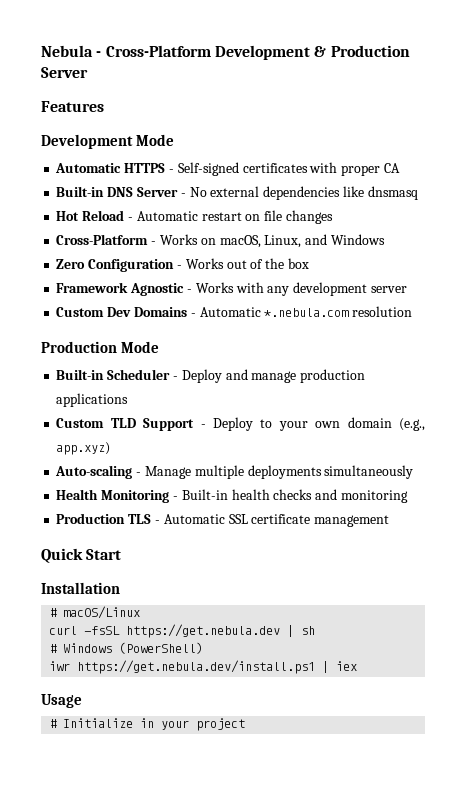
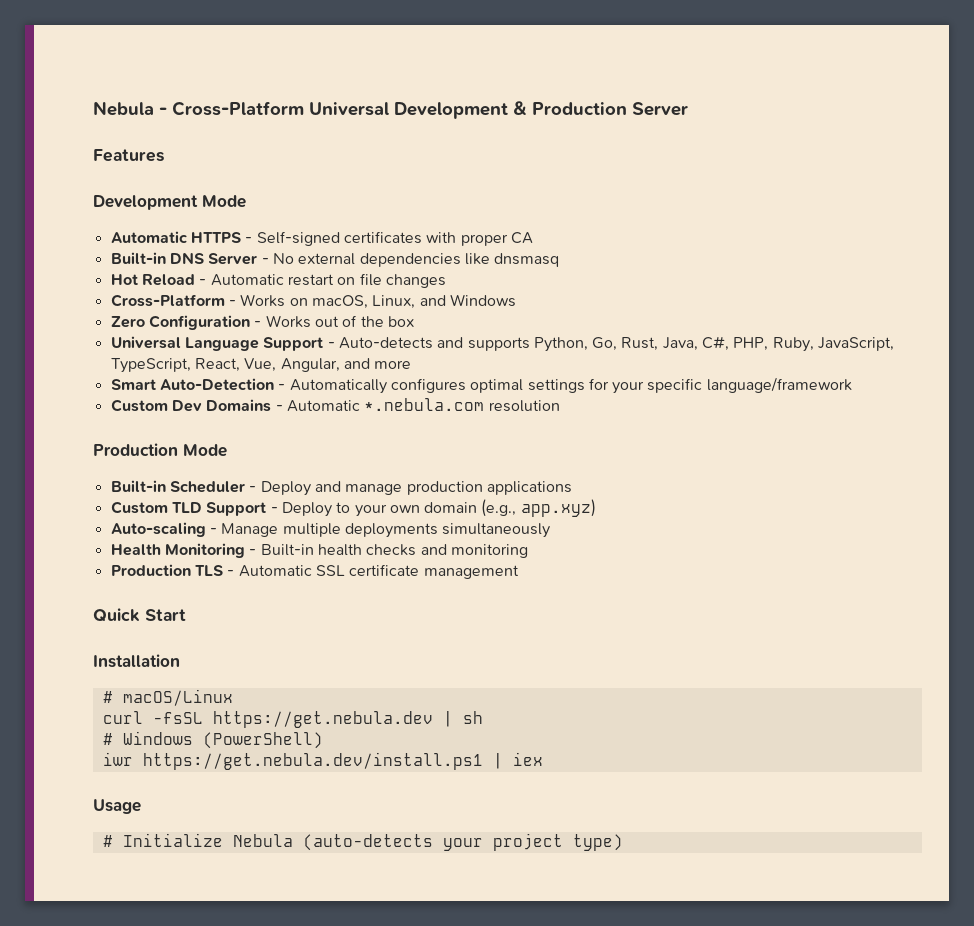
- Nebula - Cross-Platform Development & Production Server
+ Nebula - Cross-Platform Universal Development & Production Server
- Framework Agnostic - Works with any development server
+ Universal Language Support - Auto-detects and supports Python, Go, Rust, Java, C#, PHP, Ruby, JavaScript, TypeScript, React, Vue, Angular, and more
+ Smart Auto-Detection - Automatically configures optimal settings for your specific language/framework
- # Initialize in your project
+ # Initialize Nebula (auto-detects your project type)

